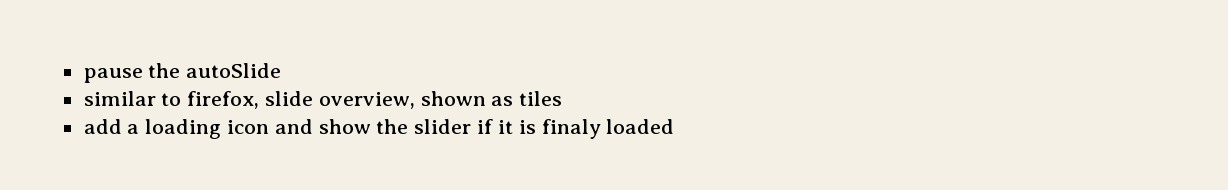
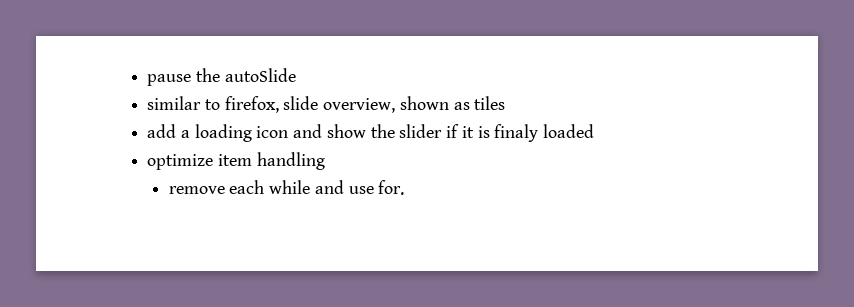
+ optimize item handling
+ remove each while and use for.

